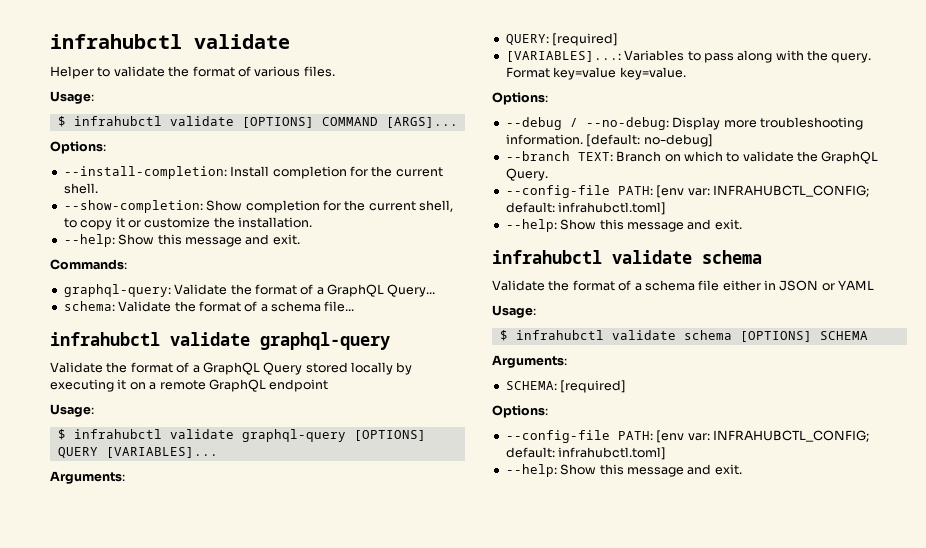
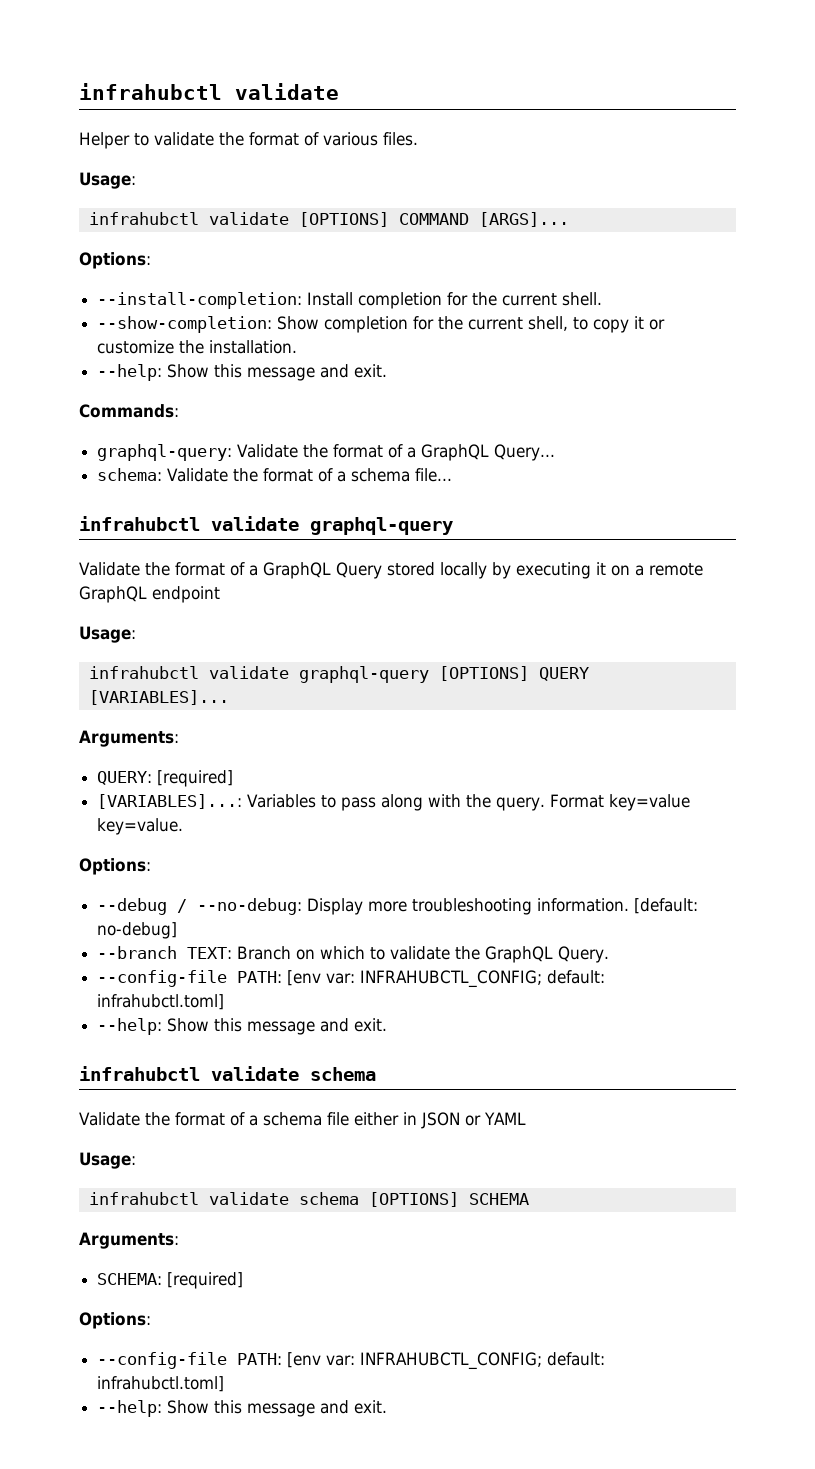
- $ infrahubctl validate [OPTIONS] COMMAND [ARGS]...
+ infrahubctl validate [OPTIONS] COMMAND [ARGS]...
- $ infrahubctl validate graphql-query [OPTIONS] QUERY [VARIABLES]...
+ infrahubctl validate graphql-query [OPTIONS] QUERY [VARIABLES]...
- $ infrahubctl validate schema [OPTIONS] SCHEMA
+ infrahubctl validate schema [OPTIONS] SCHEMA

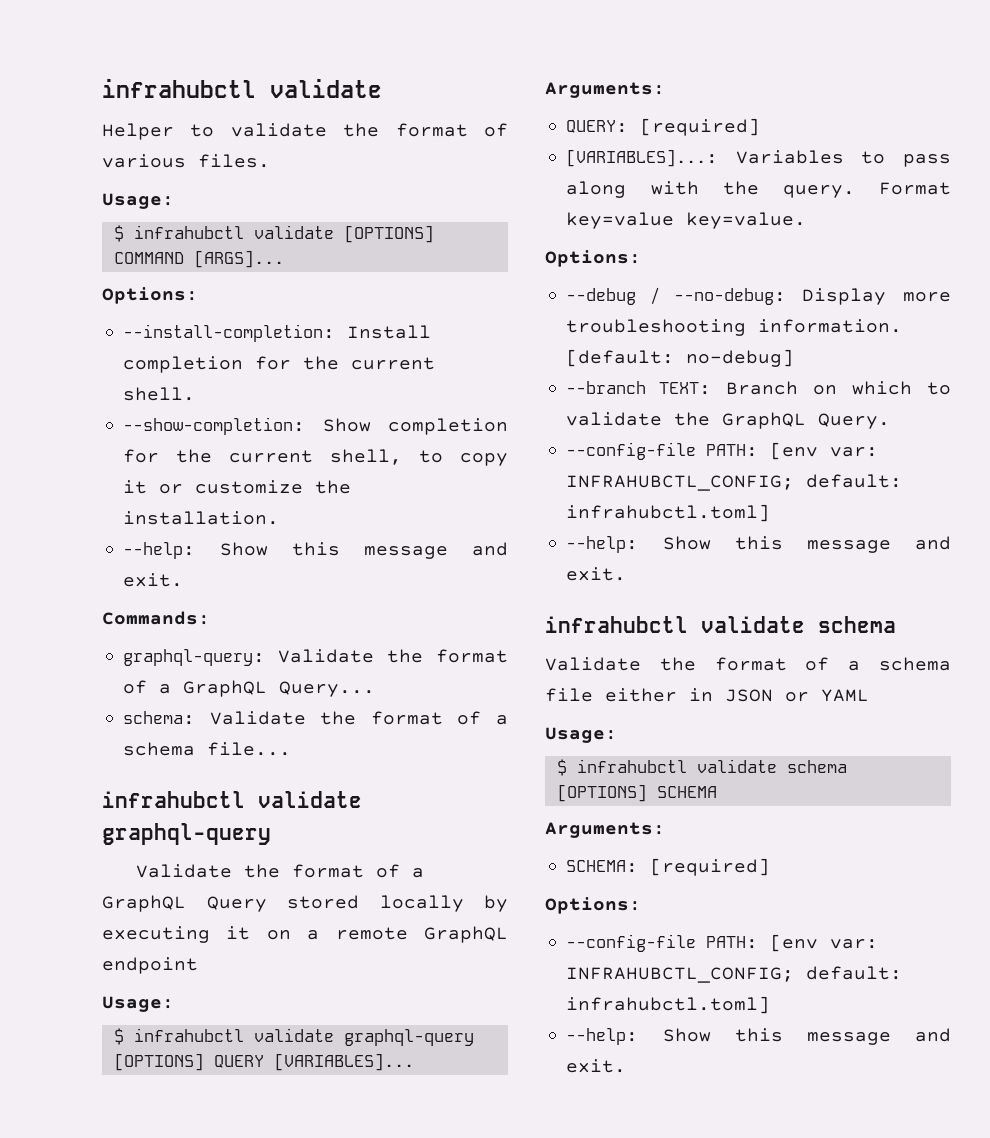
- infrahubctl validate [OPTIONS] COMMAND [ARGS]...
+ $ infrahubctl validate [OPTIONS] COMMAND [ARGS]...
- infrahubctl validate graphql-query [OPTIONS] QUERY [VARIABLES]...
+ $ infrahubctl validate graphql-query [OPTIONS] QUERY [VARIABLES]...
- infrahubctl validate schema [OPTIONS] SCHEMA
+ $ infrahubctl validate schema [OPTIONS] SCHEMA

